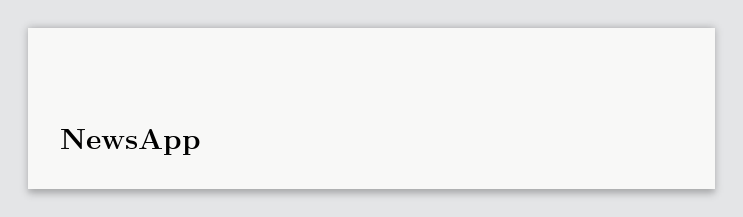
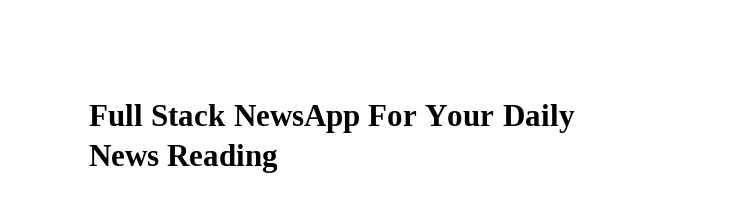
- NewsApp
+ Full Stack NewsApp For Your Daily News Reading

